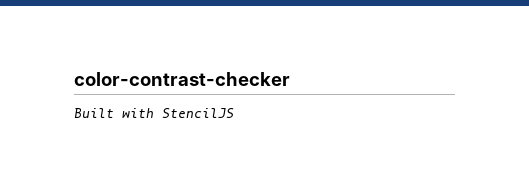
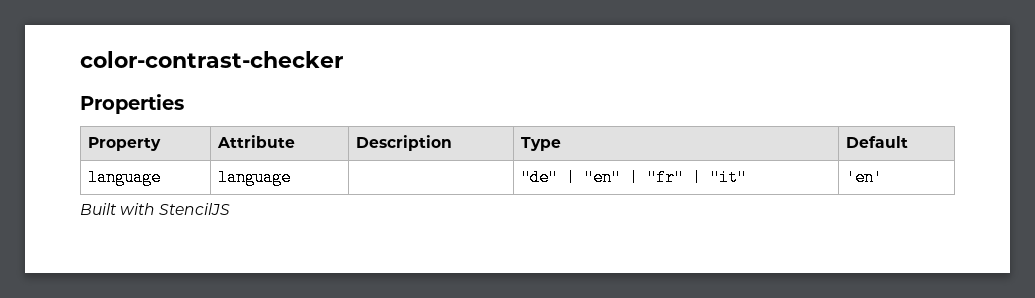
+ Properties
+ Property | Attribute | Description | Type | Default
+ language | language | | "de" | "en" | "fr" | "it" | 'en'

